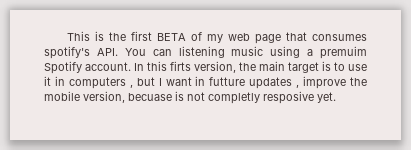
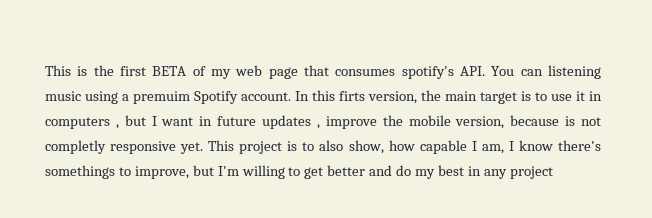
- In this firts version, the main target is to use it in computers , but I want in futture updates , improve the mobile version, becuase is not completly resposive yet.
+ In this firts version, the main target is to use it in computers , but I want in future updates , improve the mobile version, because is not completly responsive yet. This project is to also show, how capable I am, I know there's somethings to improve, but I'm willing to get better and do my best in any project

